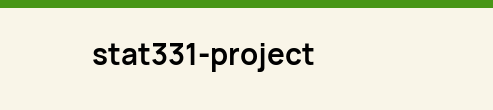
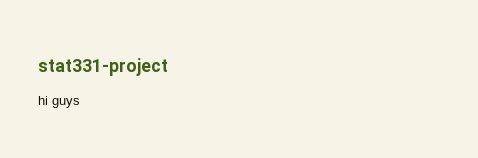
+ hi guys

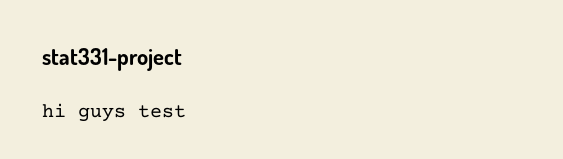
- hi guys
+ hi guys test

